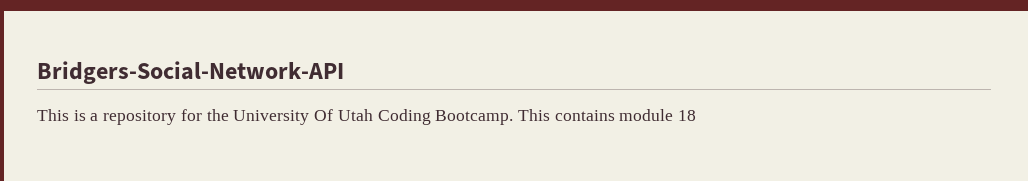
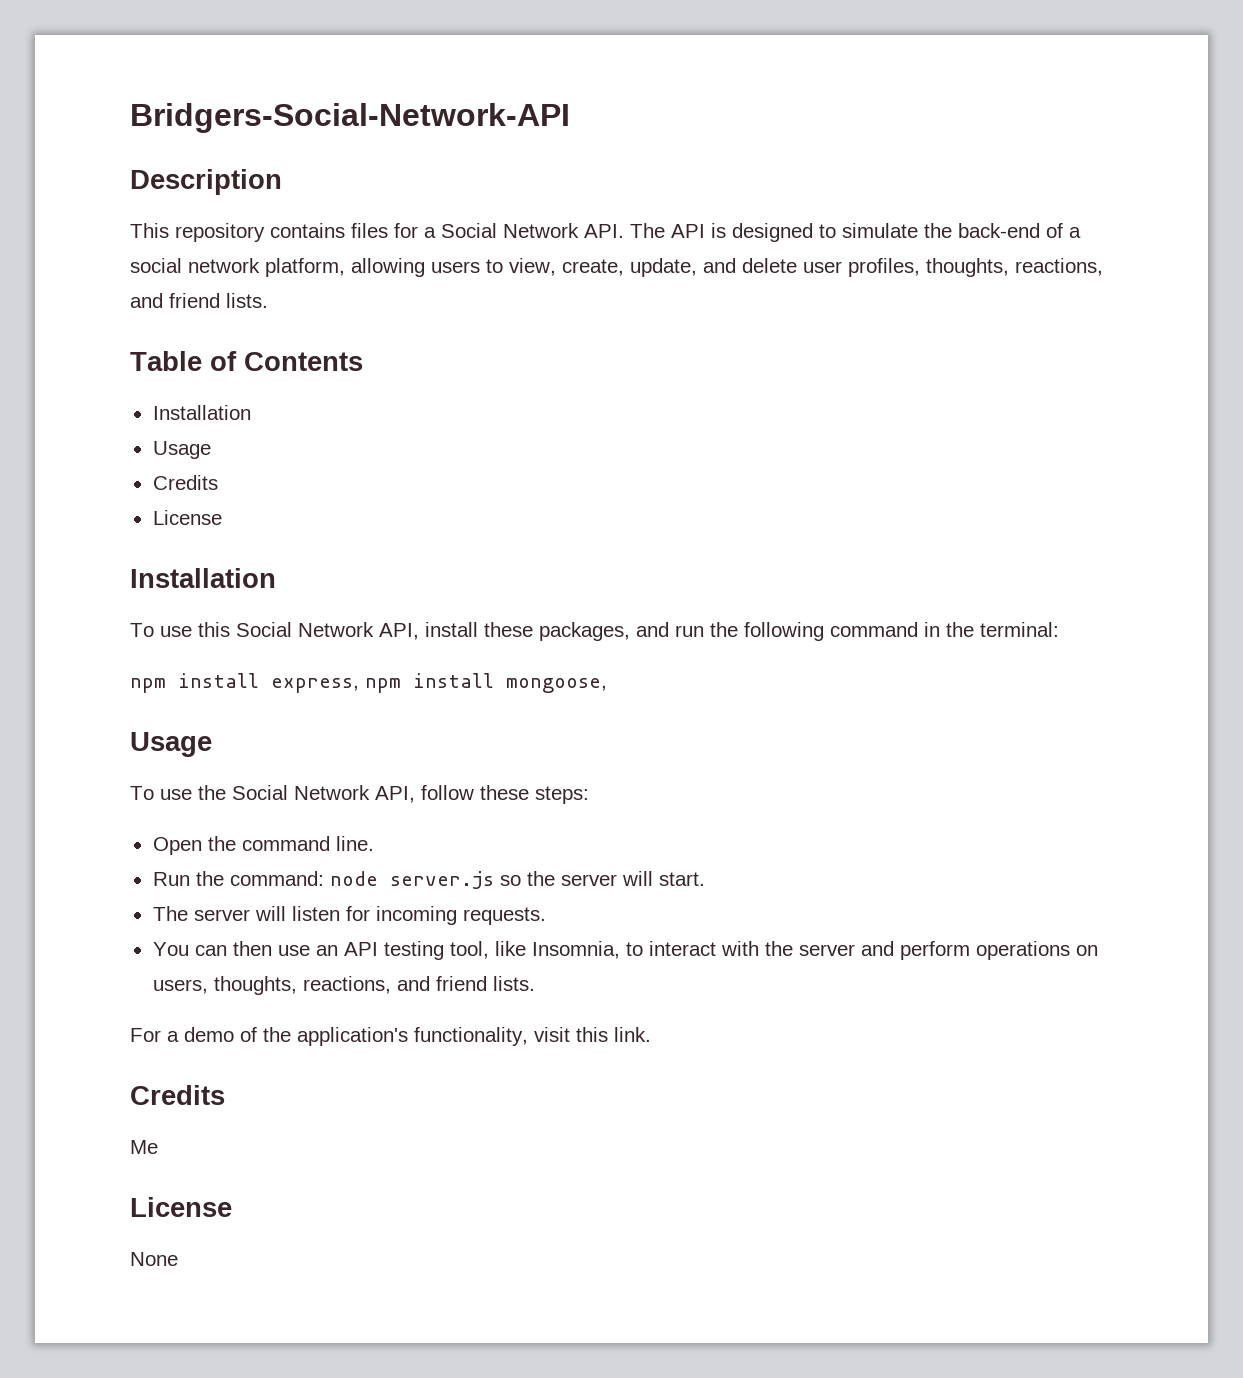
- This is a repository for the University Of Utah Coding Bootcamp. This contains module 18
+ Description
+ This repository contains files for a Social Network API. The API is designed to simulate the back-end of a social network platform, allowing users to view, create, update, and delete user profiles, thoughts, reactions, and friend lists.
+ Table of Contents
+ Installation
+ Usage
+ Credits
+ License
+ Installation
+ To use this Social Network API, install these packages, and run the following command in the terminal:
+ npm install express, npm install mongoose,
+ Usage
+ To use the Social Network API, follow these steps:
+ Open the command line.
+ Run the command: node server.js so the server will start.
+ The server will listen for incoming requests.
+ You can then use an API testing tool, like Insomnia, to interact with the server and perform operations on users, thoughts, reactions, and friend lists.
+ For a demo of the application's functionality, visit this link.
+ Credits
+ Me
+ License
+ None

